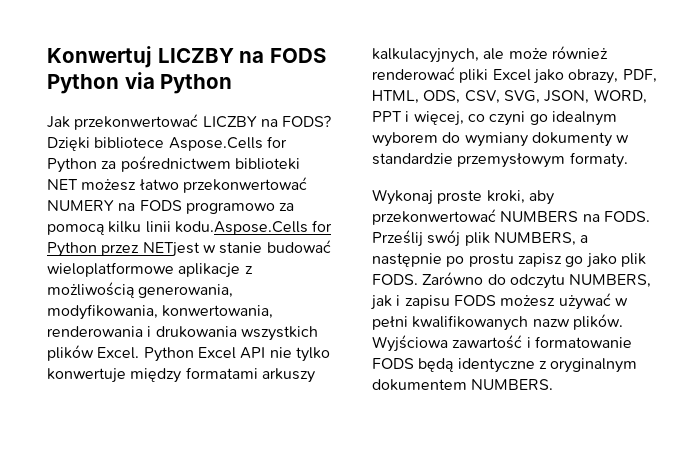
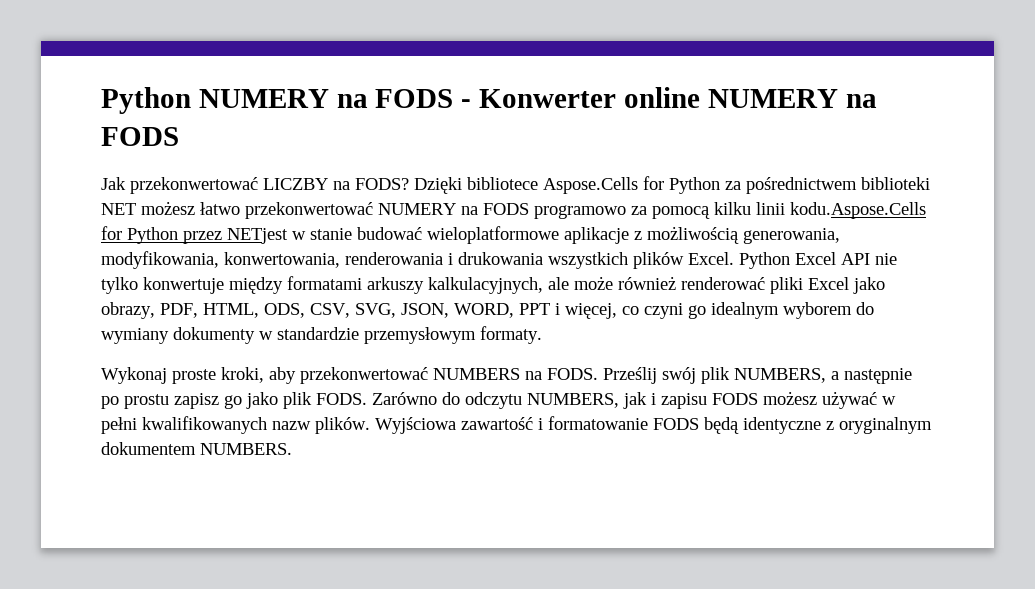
- Konwertuj LICZBY na FODS Python via Python
+ Python NUMERY na FODS - Konwerter online NUMERY na FODS

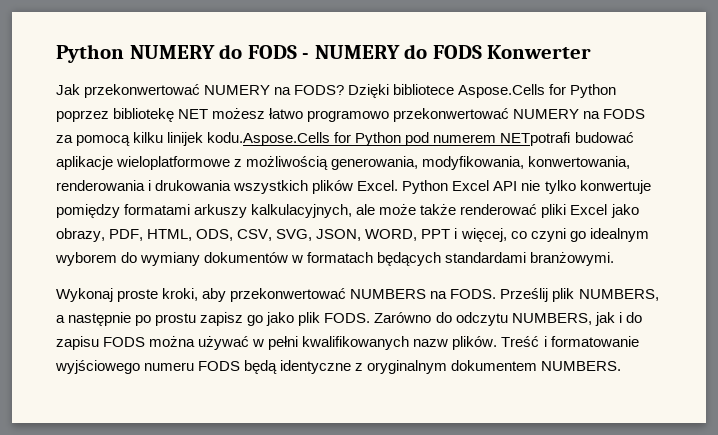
- Python NUMERY na FODS - Konwerter online NUMERY na FODS
+ Python NUMERY do FODS - NUMERY do FODS Konwerter
- Jak przekonwertować LICZBY na FODS?
+ Jak przekonwertować NUMERY na FODS?
- Dzięki bibliotece Aspose.Cells for Python za pośrednictwem biblioteki NET możesz łatwo przekonwertować NUMERY na FODS programowo za pomocą kilku linii kodu.Aspose.Cells for Python przez NETjest w stanie budować wieloplatformowe aplikacje z możliwością generowania, modyfikowania, konwertowania, renderowania i drukowania wszystkich plików Excel.
+ Dzięki bibliotece Aspose.Cells for Python poprzez bibliotekę NET możesz łatwo programowo przekonwertować NUMERY na FODS za pomocą kilku linijek kodu.Aspose.Cells for Python pod numerem NETpotrafi budować aplikacje wieloplatformowe z możliwością generowania, modyfikowania, konwertowania, renderowania i drukowania wszystkich plików Excel.
- Python Excel API nie tylko konwertuje między formatami arkuszy kalkulacyjnych, ale może również renderować pliki Excel jako obrazy, PDF, HTML, ODS, CSV, SVG, JSON, WORD, PPT i więcej, co czyni go idealnym wyborem do wymiany dokumenty w standardzie przemysłowym formaty.
+ Python Excel API nie tylko konwertuje pomiędzy formatami arkuszy kalkulacyjnych, ale może także renderować pliki Excel jako obrazy, PDF, HTML, ODS, CSV, SVG, JSON, WORD, PPT i więcej, co czyni go idealnym wyborem do wymiany dokumentów w formatach będących standardami branżowymi.
- Prześlij swój plik NUMBERS, a następnie po prostu zapisz go jako plik FODS.
+ Prześlij plik NUMBERS, a następnie po prostu zapisz go jako plik FODS.
- Zarówno do odczytu NUMBERS, jak i zapisu FODS możesz używać w pełni kwalifikowanych nazw plików.
+ Zarówno do odczytu NUMBERS, jak i do zapisu FODS można używać w pełni kwalifikowanych nazw plików.
- Wyjściowa zawartość i formatowanie FODS będą identyczne z oryginalnym dokumentem NUMBERS.
+ Treść i formatowanie wyjściowego numeru FODS będą identyczne z oryginalnym dokumentem NUMBERS.

